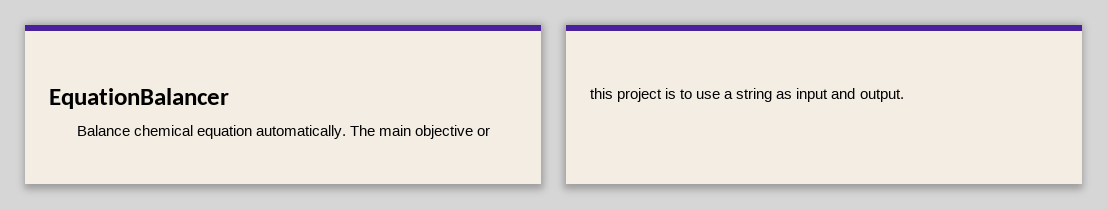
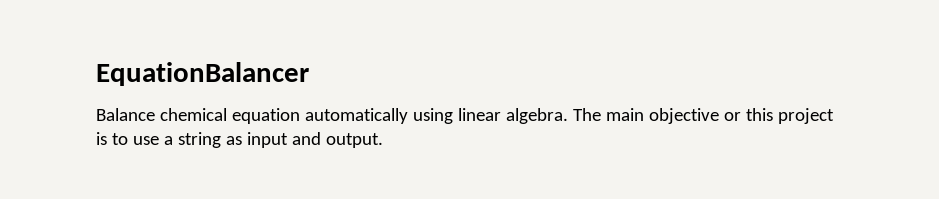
- Balance chemical equation automatically.
+ Balance chemical equation automatically using linear algebra.

